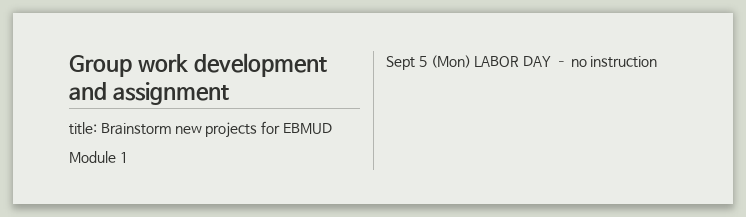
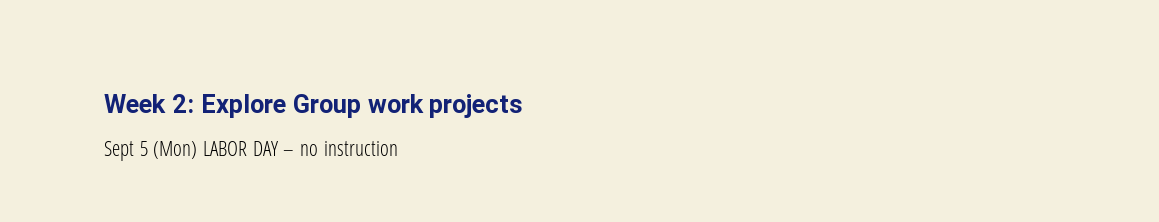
- Group work development and assignment
- title: Brainstorm new projects for EBMUD
- Module 1
+ Week 2: Explore Group work projects

